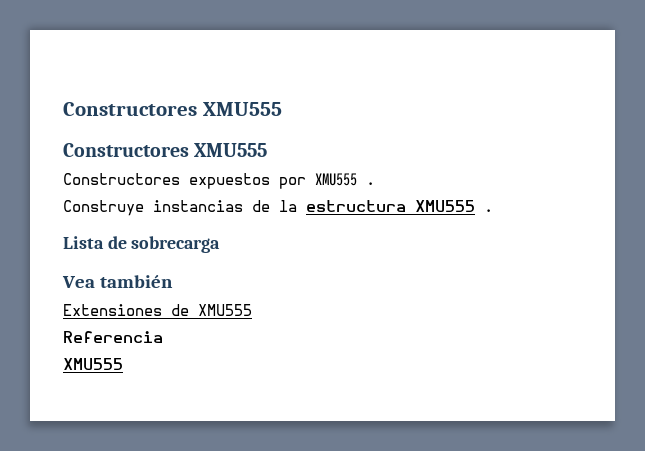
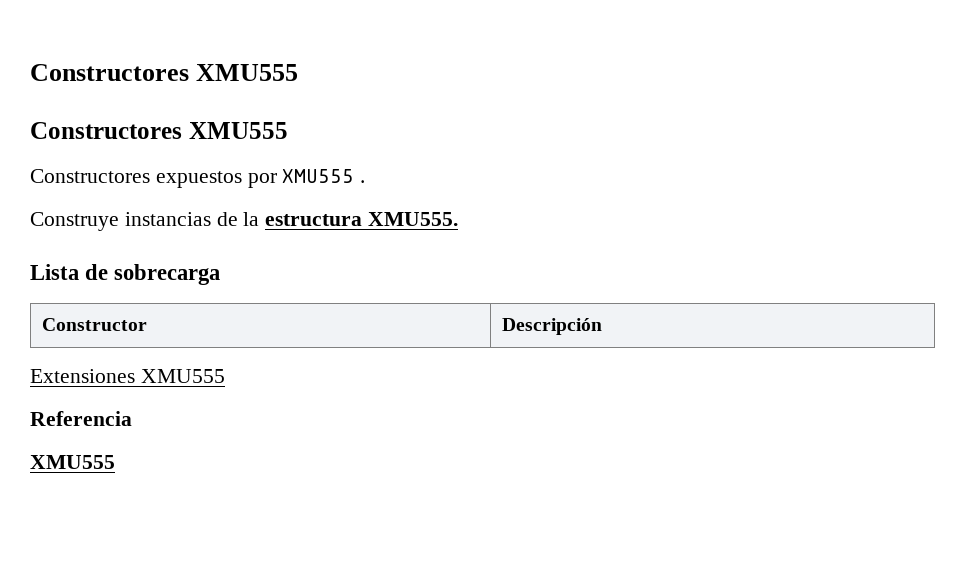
- Construye instancias de la estructura XMU555 .
+ Construye instancias de la estructura XMU555.
- Vea también
+ Constructor | Descripción
- Extensiones de XMU555
+ Extensiones XMU555

